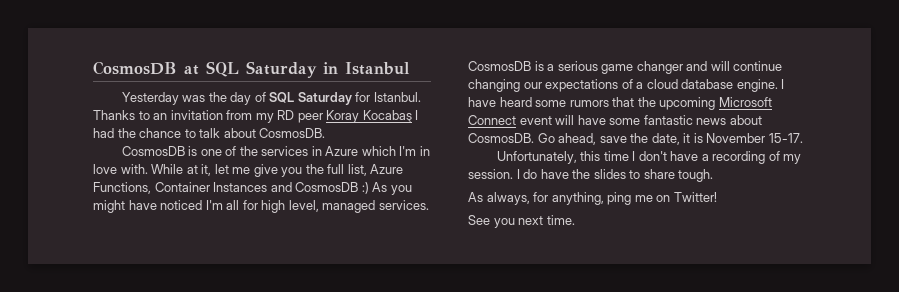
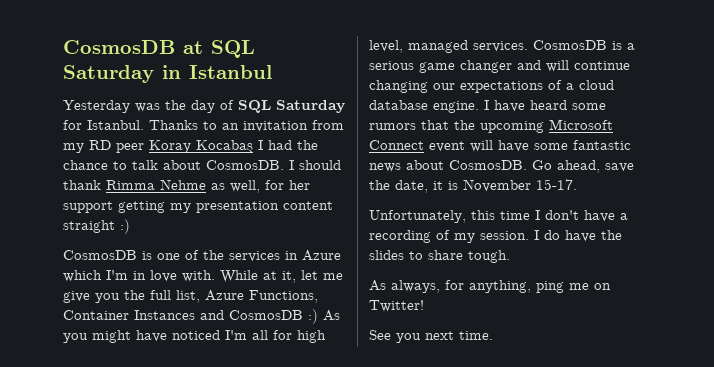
+ I should thank Rimma Nehme as well, for her support getting my presentation content straight :)

